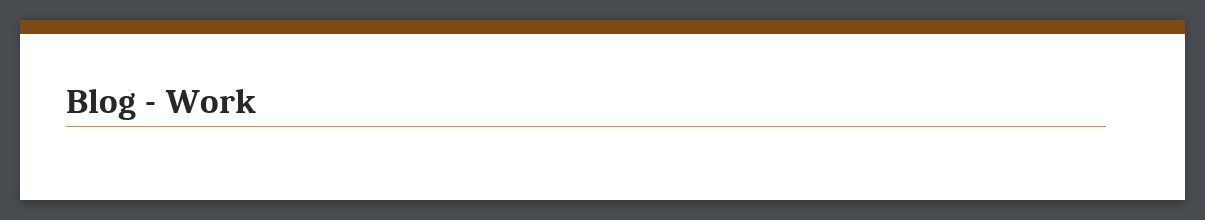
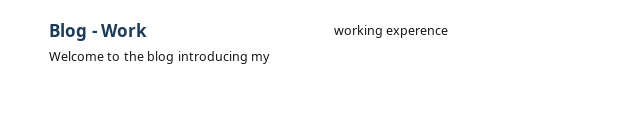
+ Welcome to the blog introducing my working experence

